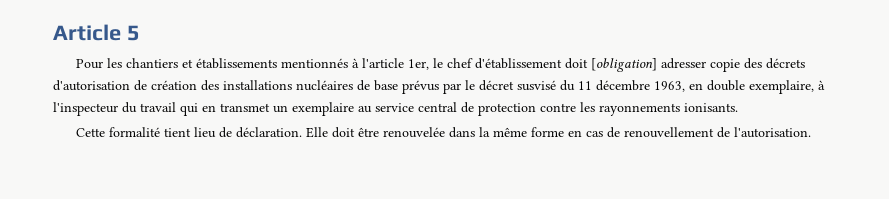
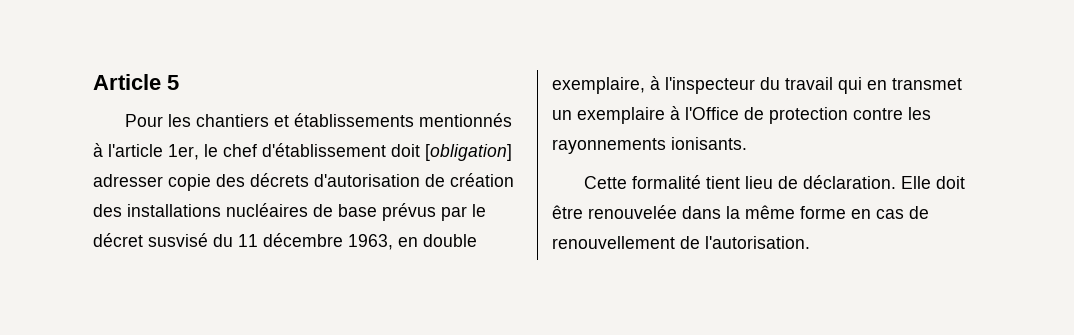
- Pour les chantiers et établissements mentionnés à l'article 1er, le chef d'établissement doit [obligation] adresser copie des décrets d'autorisation de création des installations nucléaires de base prévus par le décret susvisé du 11 décembre 1963, en double exemplaire, à l'inspecteur du travail qui en transmet un exemplaire au service central de protection contre les rayonnements ionisants.
+ Pour les chantiers et établissements mentionnés à l'article 1er, le chef d'établissement doit [obligation] adresser copie des décrets d'autorisation de création des installations nucléaires de base prévus par le décret susvisé du 11 décembre 1963, en double exemplaire, à l'inspecteur du travail qui en transmet un exemplaire à l'Office de protection contre les rayonnements ionisants.

